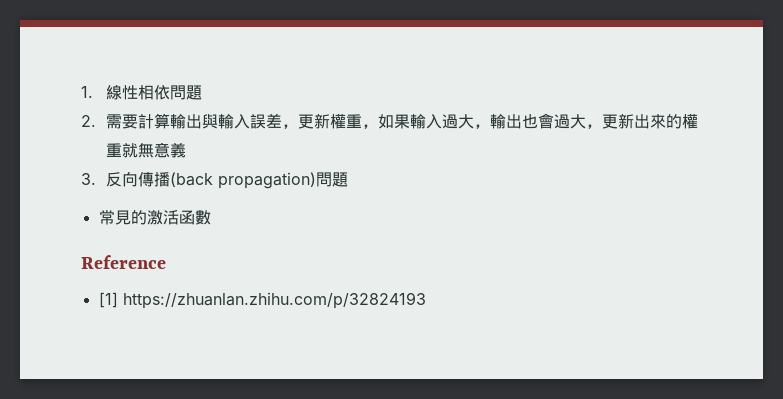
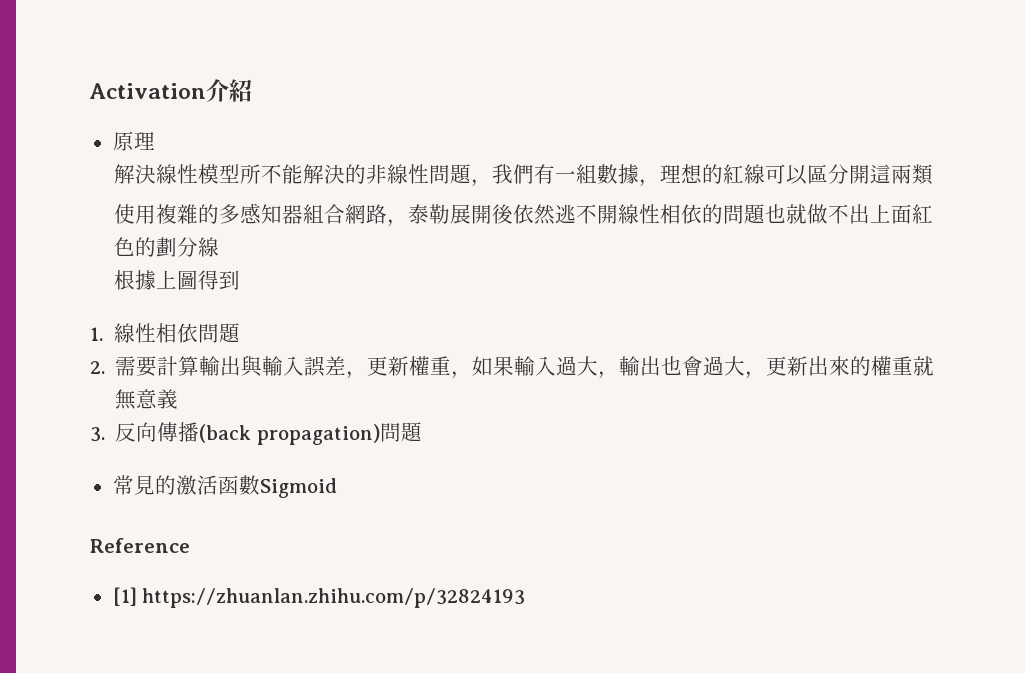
+ Activation介紹
+ 原理
+ 解決線性模型所不能解決的非線性問題，我們有一組數據，理想的紅線可以區分開這兩類
+ 使用複雜的多感知器組合網路，泰勒展開後依然逃不開線性相依的問題也就做不出上面紅色的劃分線
+ 根據上圖得到
- 常見的激活函數
+ 常見的激活函數Sigmoid

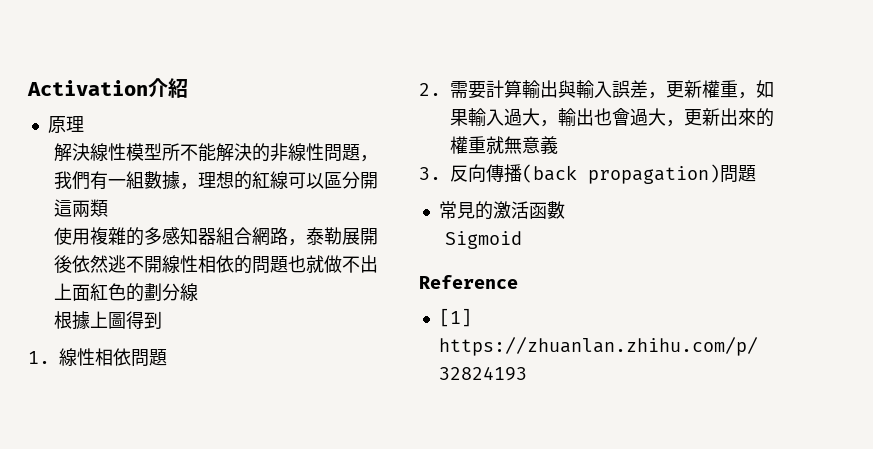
- 常見的激活函數Sigmoid
+ 常見的激活函數
+ Sigmoid

